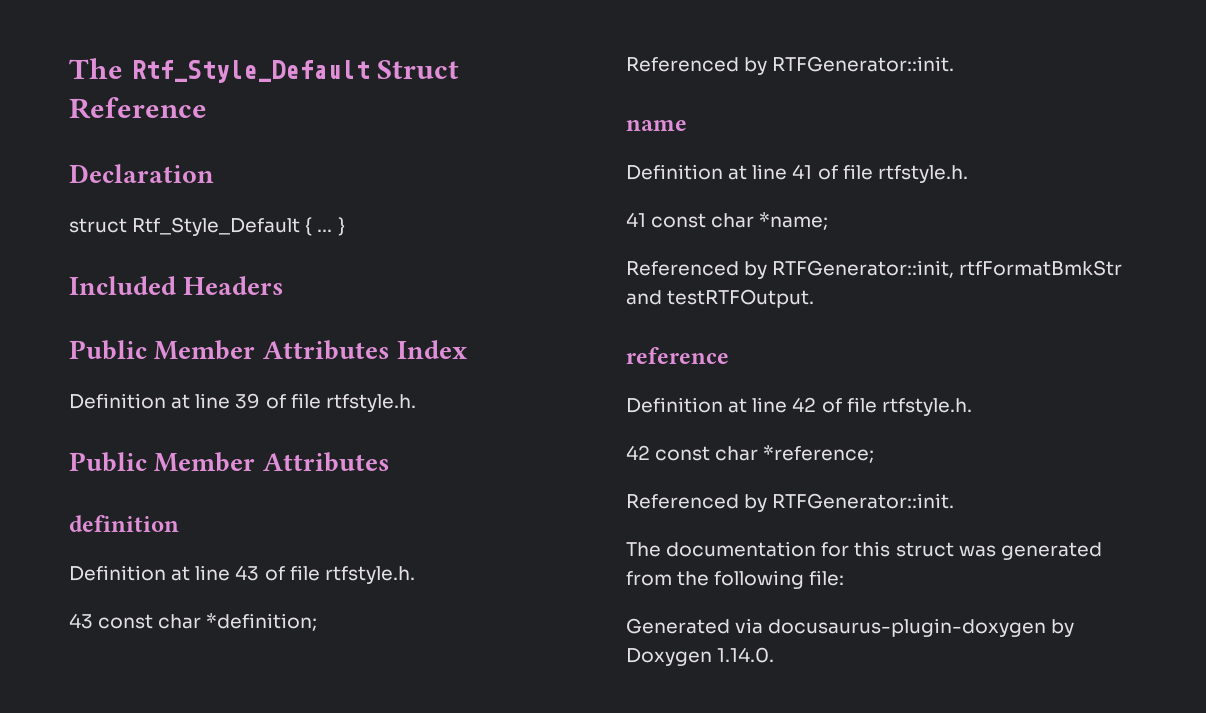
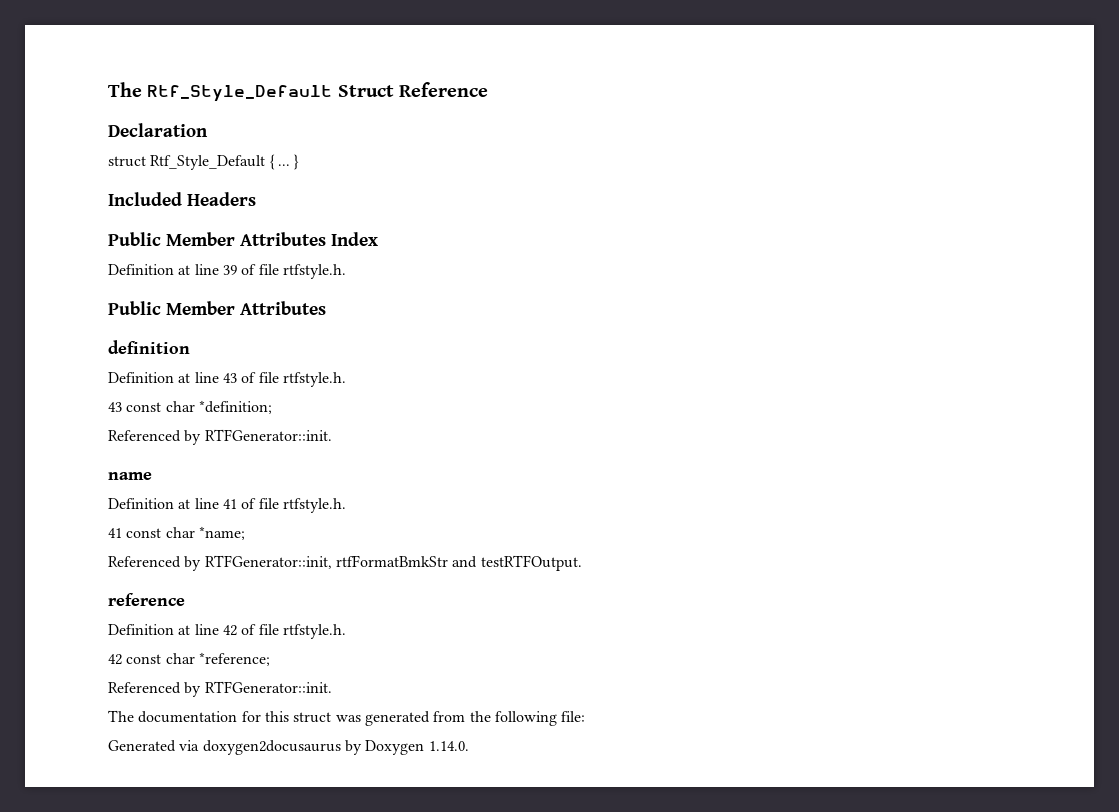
- Generated via docusaurus-plugin-doxygen by Doxygen 1.14.0.
+ Generated via doxygen2docusaurus by Doxygen 1.14.0.

